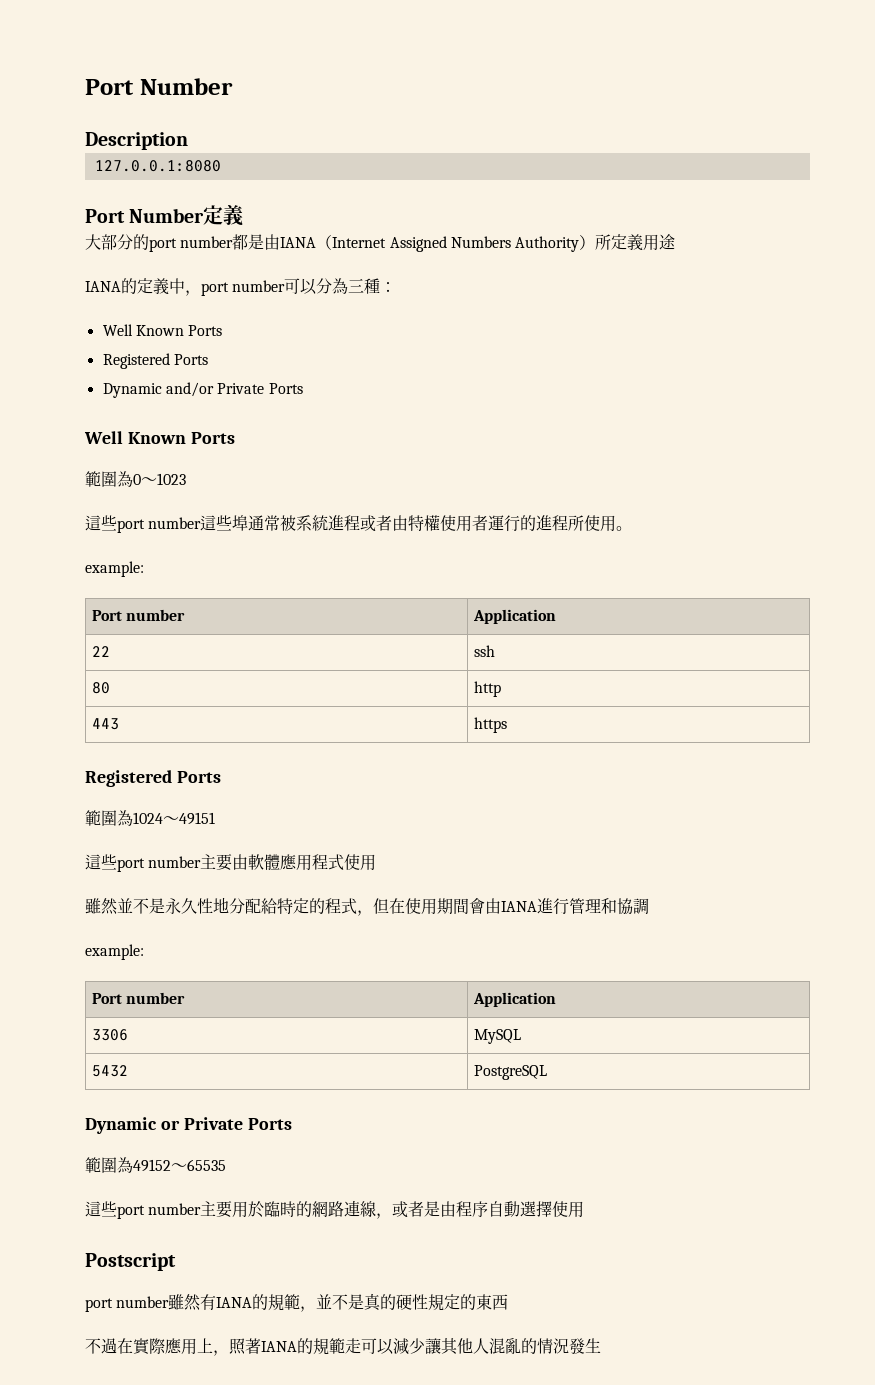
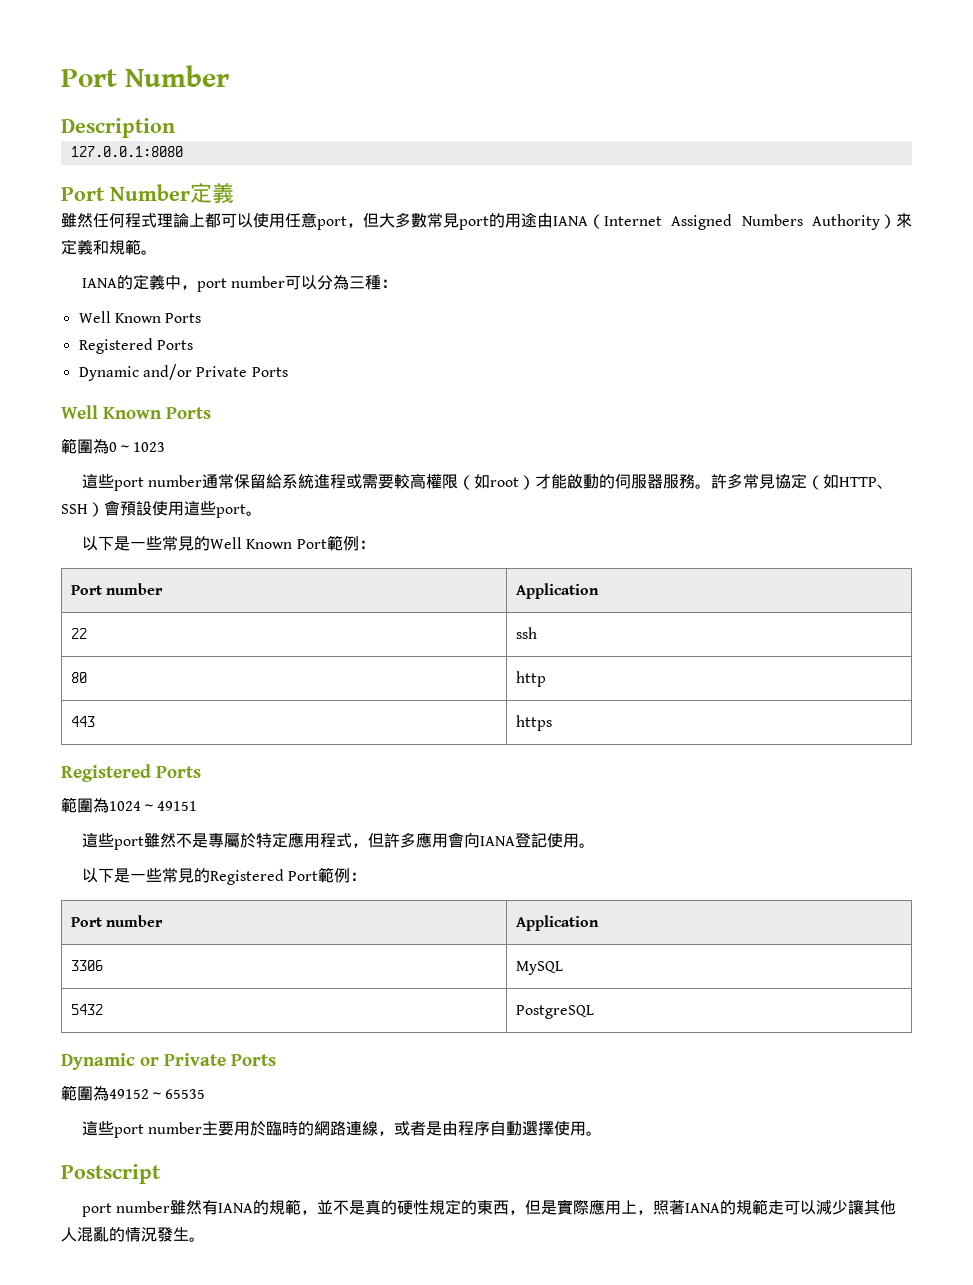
- 大部分的port number都是由IANA（Internet Assigned Numbers Authority）所定義用途
+ 雖然任何程式理論上都可以使用任意port，但大多數常見port的用途由IANA（Internet Assigned Numbers Authority）來定義和規範。
- 這些port number這些埠通常被系統進程或者由特權使用者運行的進程所使用。
- example:
+ 這些port number通常保留給系統進程或需要較高權限（如root）才能啟動的伺服器服務。許多常見協定（如HTTP、SSH）會預設使用這些port。
+ 以下是一些常見的Well Known Port範例：
- 這些port number主要由軟體應用程式使用
- 雖然並不是永久性地分配給特定的程式，但在使用期間會由IANA進行管理和協調
- example:
+ 這些port雖然不是專屬於特定應用程式，但許多應用會向IANA登記使用。
+ 以下是一些常見的Registered Port範例：
- 這些port number主要用於臨時的網路連線，或者是由程序自動選擇使用
+ 這些port number主要用於臨時的網路連線，或者是由程序自動選擇使用。
- port number雖然有IANA的規範，並不是真的硬性規定的東西
- 不過在實際應用上，照著IANA的規範走可以減少讓其他人混亂的情況發生
+ port number雖然有IANA的規範，並不是真的硬性規定的東西，但是實際應用上，照著IANA的規範走可以減少讓其他人混亂的情況發生。

